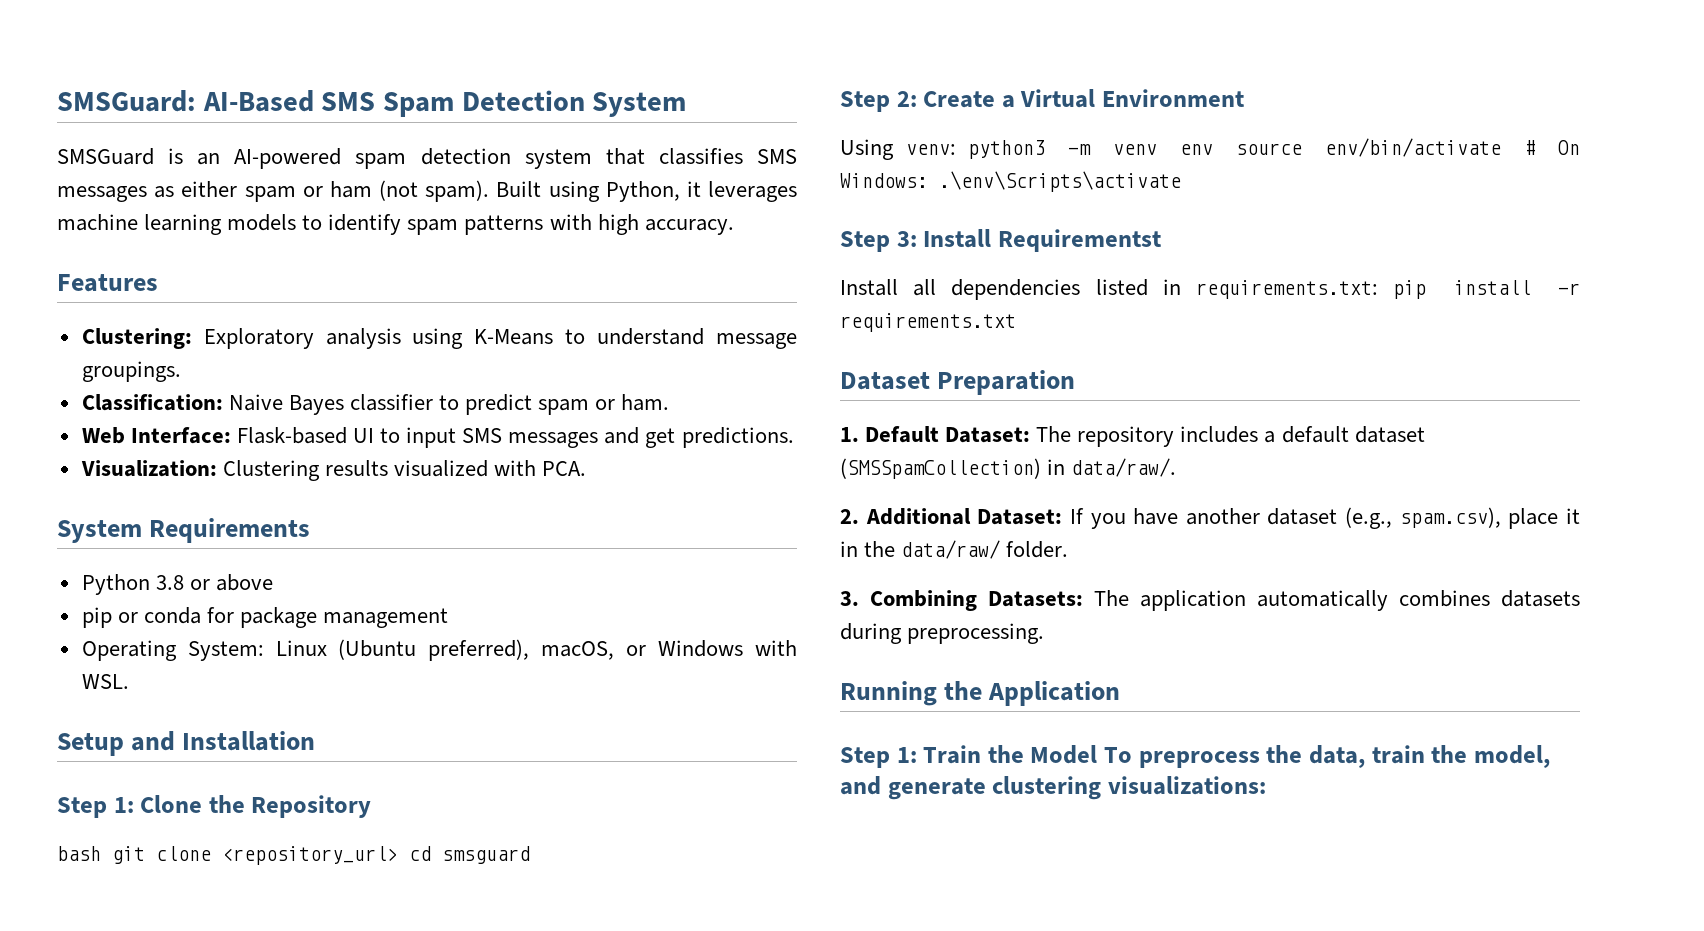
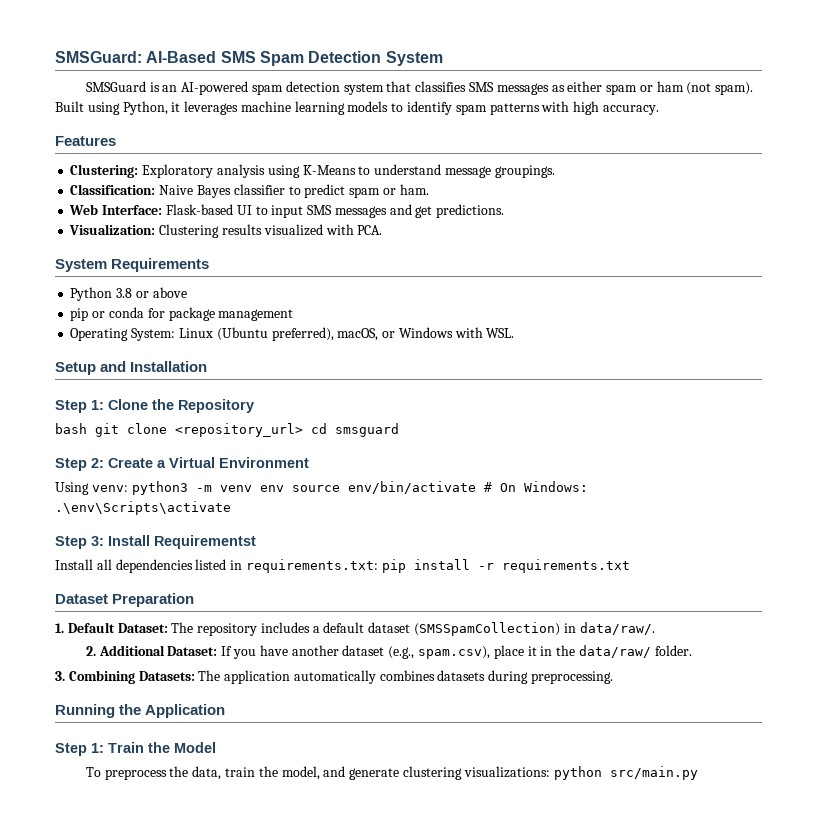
- Step 1: Train the Model To preprocess the data, train the model, and generate clustering visualizations:
+ Step 1: Train the Model
+ To preprocess the data, train the model, and generate clustering visualizations: python src/main.py

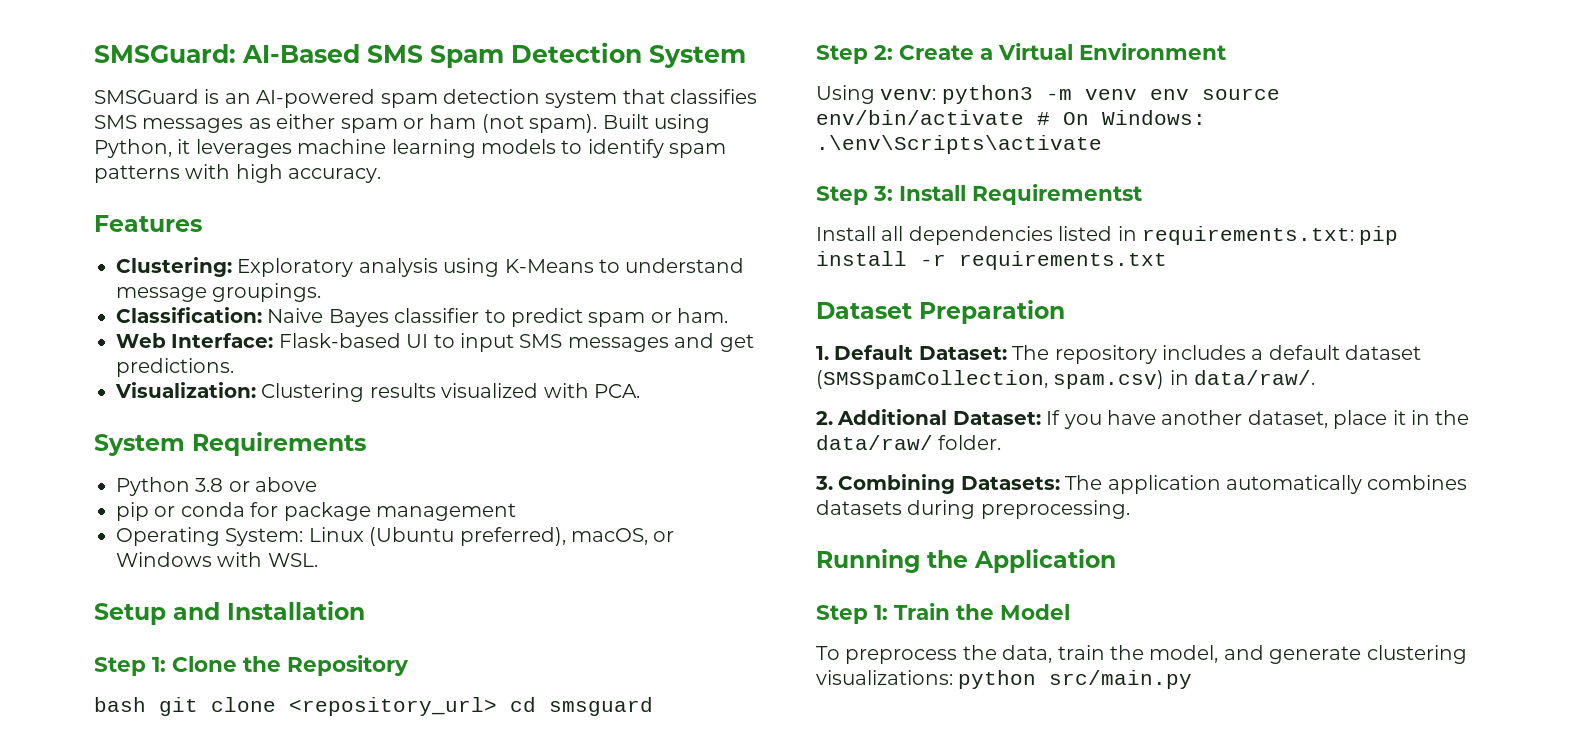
- 1. Default Dataset: The repository includes a default dataset (SMSSpamCollection) in data/raw/.
+ 1. Default Dataset: The repository includes a default dataset (SMSSpamCollection, spam.csv) in data/raw/.
- 2. Additional Dataset: If you have another dataset (e.g., spam.csv), place it in the data/raw/ folder.
+ 2. Additional Dataset: If you have another dataset, place it in the data/raw/ folder.

